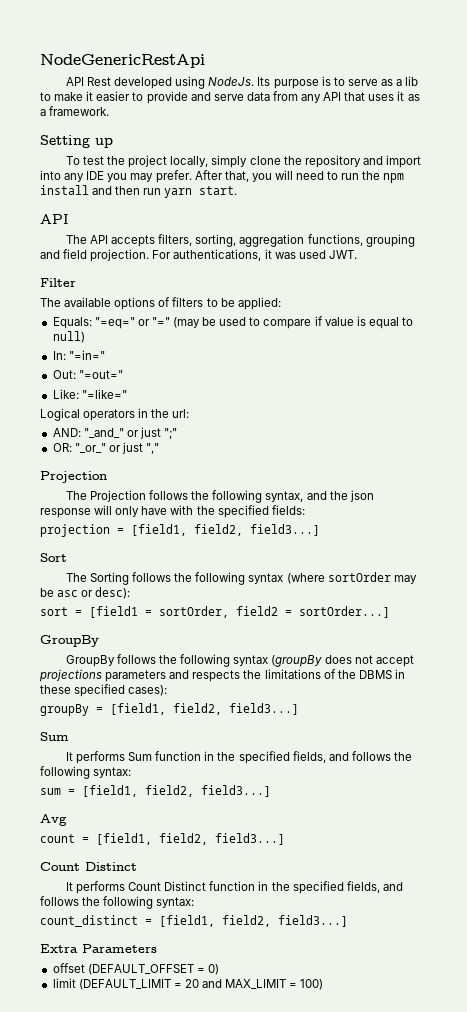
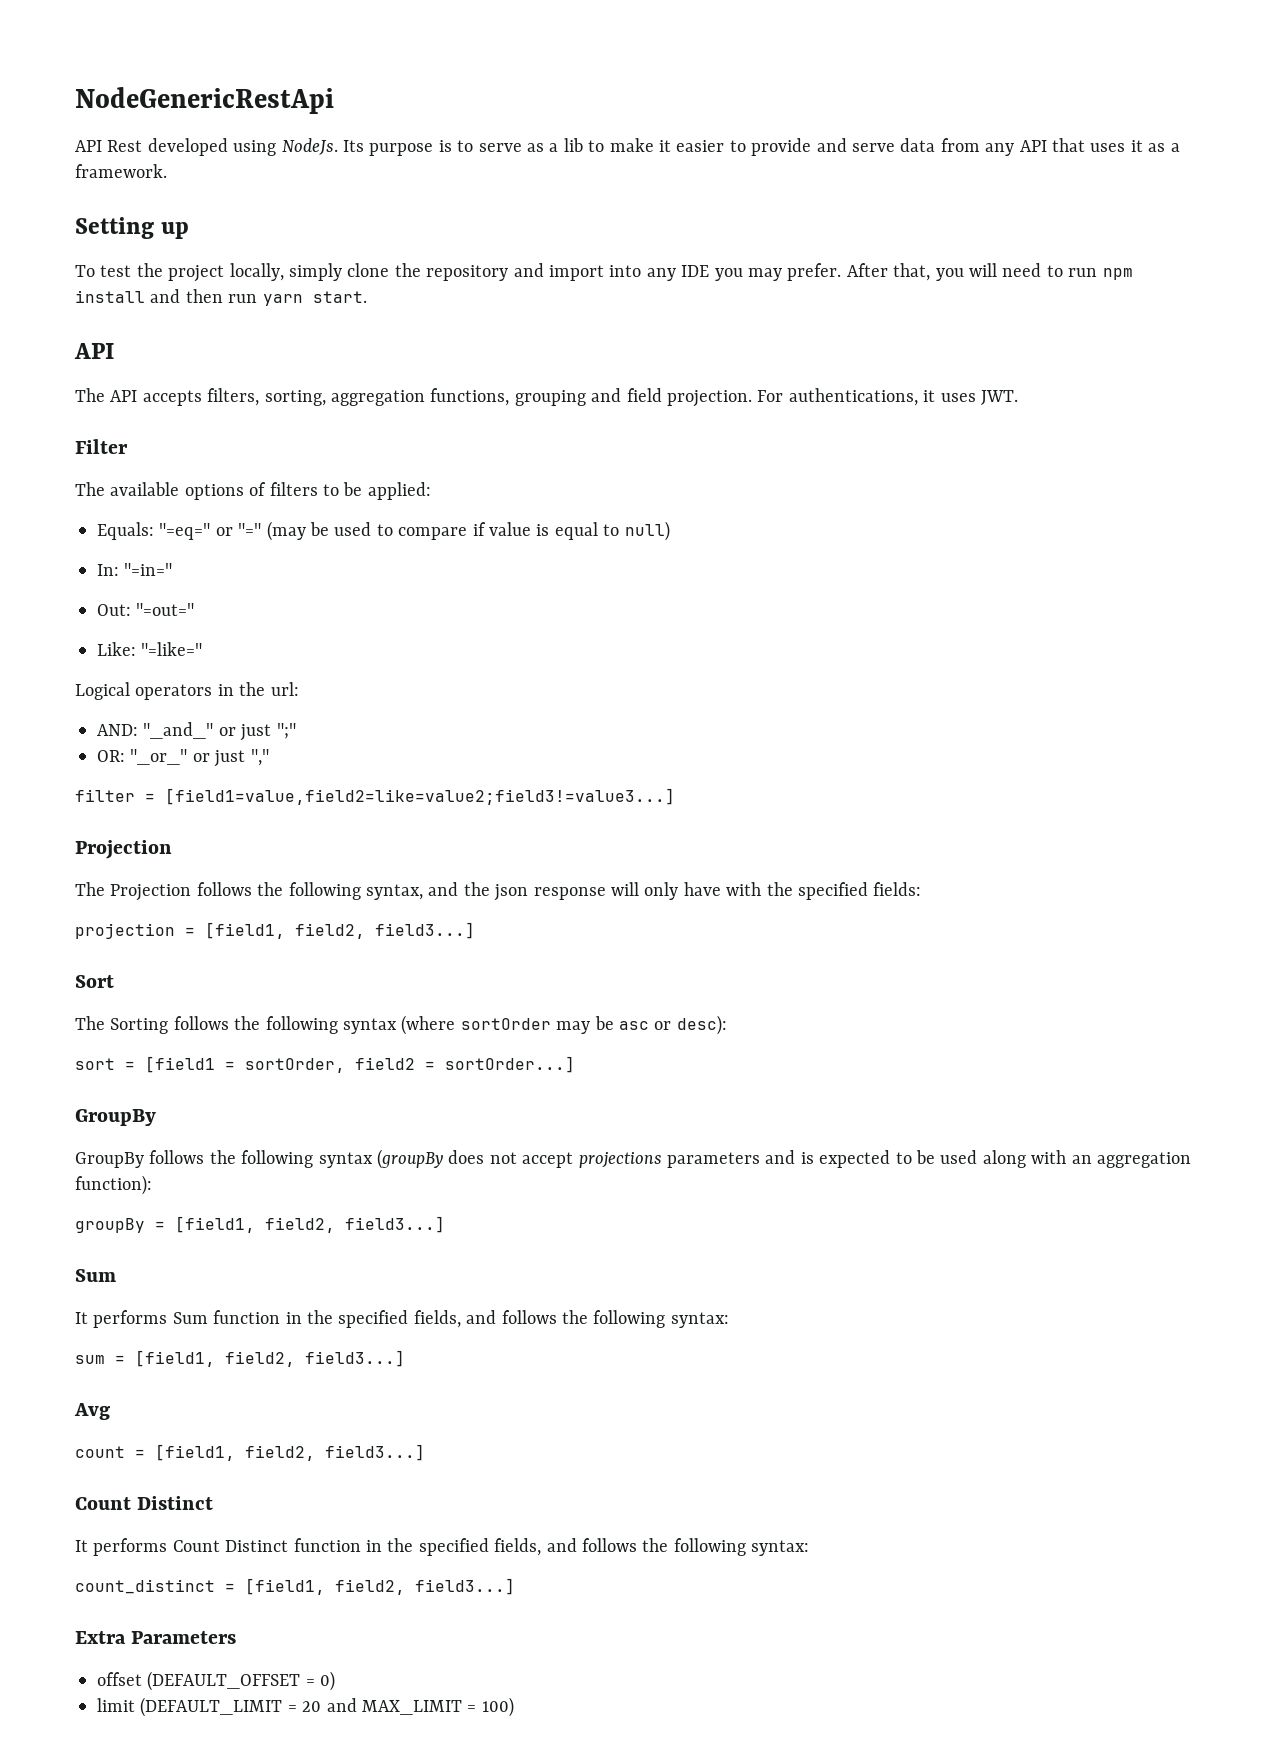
- After that, you will need to run the npm install and then run yarn start.
+ After that, you will need to run npm install and then run yarn start.
- For authentications, it was used JWT.
+ For authentications, it uses JWT.
+ filter = [field1=value,field2=like=value2;field3!=value3...]
- GroupBy follows the following syntax (groupBy does not accept projections parameters and respects the limitations of the DBMS in these specified cases):
+ GroupBy follows the following syntax (groupBy does not accept projections parameters and is expected to be used along with an aggregation function):

